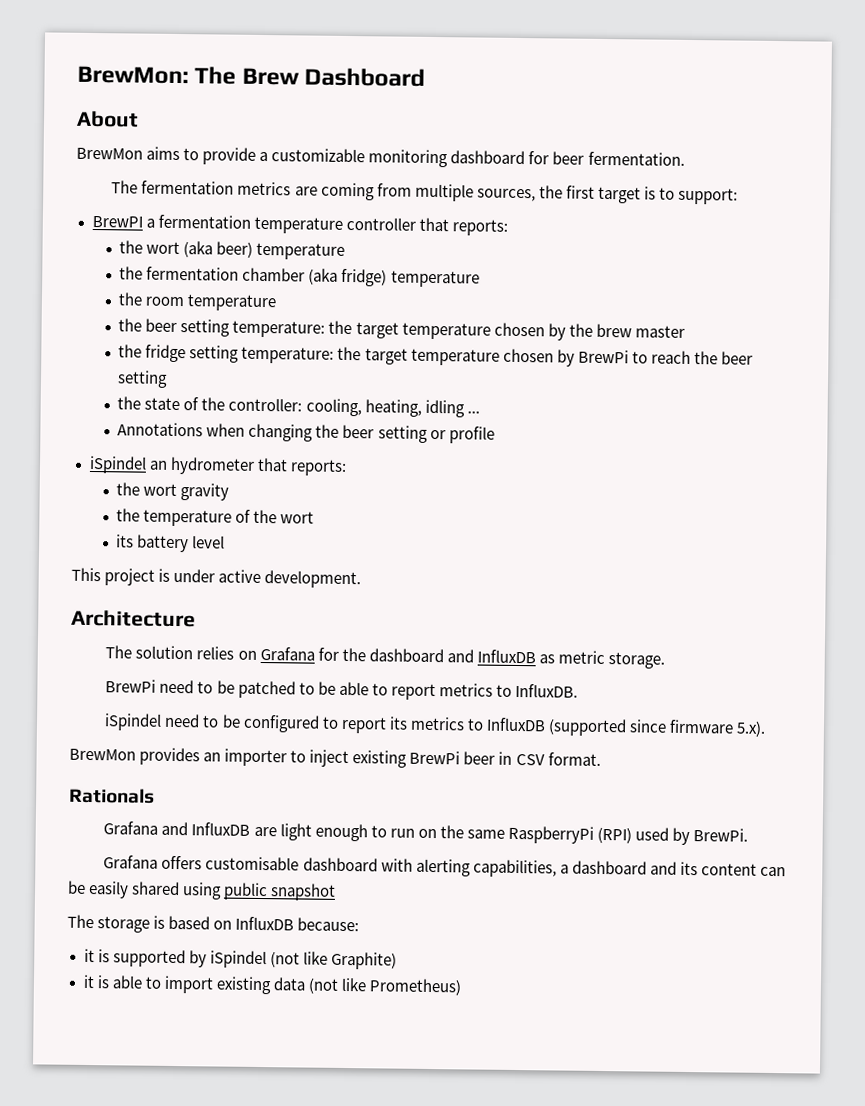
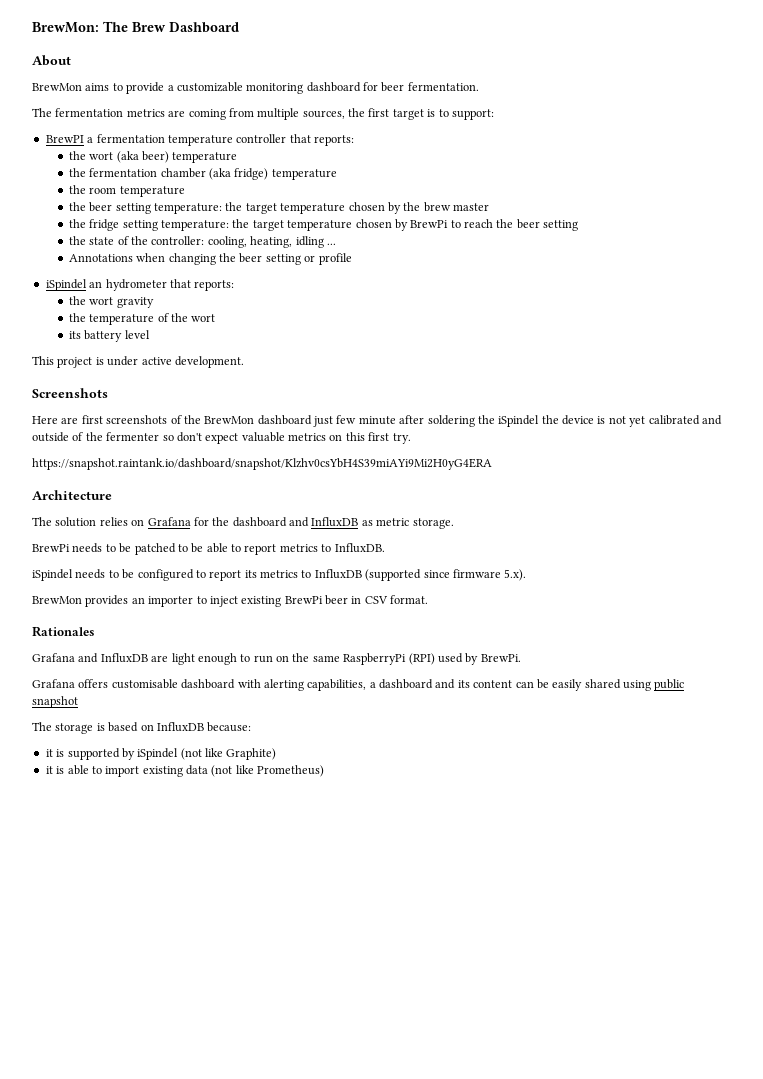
+ Screenshots
+ Here are first screenshots of the BrewMon dashboard just few minute after soldering the iSpindel the device is not yet calibrated and outside of the fermenter so don't expect valuable metrics on this first try.
+ https://snapshot.raintank.io/dashboard/snapshot/Klzhv0csYbH4S39miAYi9Mi2H0yG4ERA
- BrewPi need to be patched to be able to report metrics to InfluxDB.
+ BrewPi needs to be patched to be able to report metrics to InfluxDB.
- iSpindel need to be configured to report its metrics to InfluxDB (supported since firmware 5.x).
+ iSpindel needs to be configured to report its metrics to InfluxDB (supported since firmware 5.x).
- Rationals
+ Rationales

